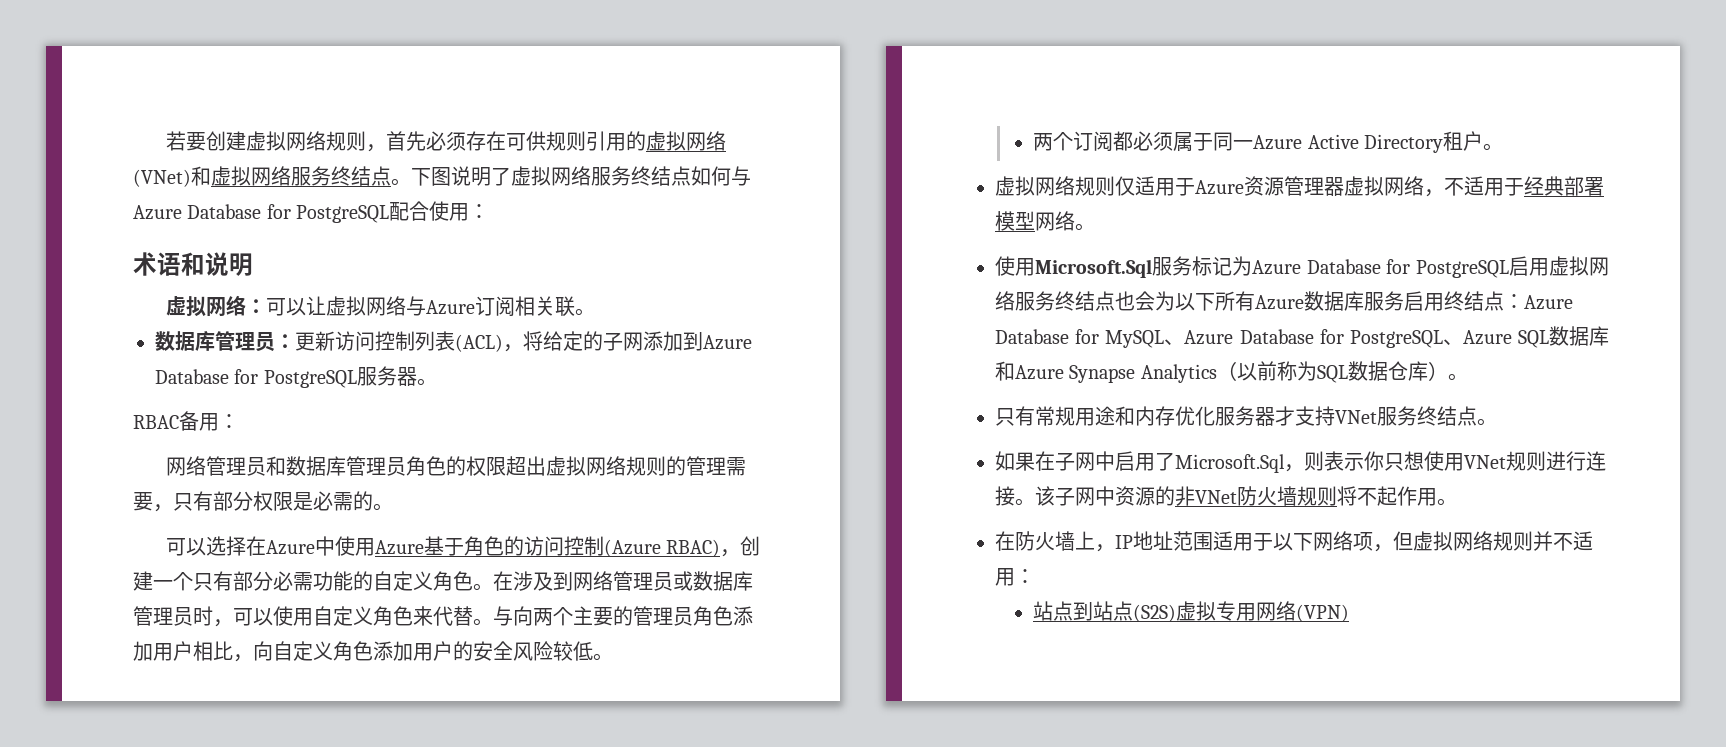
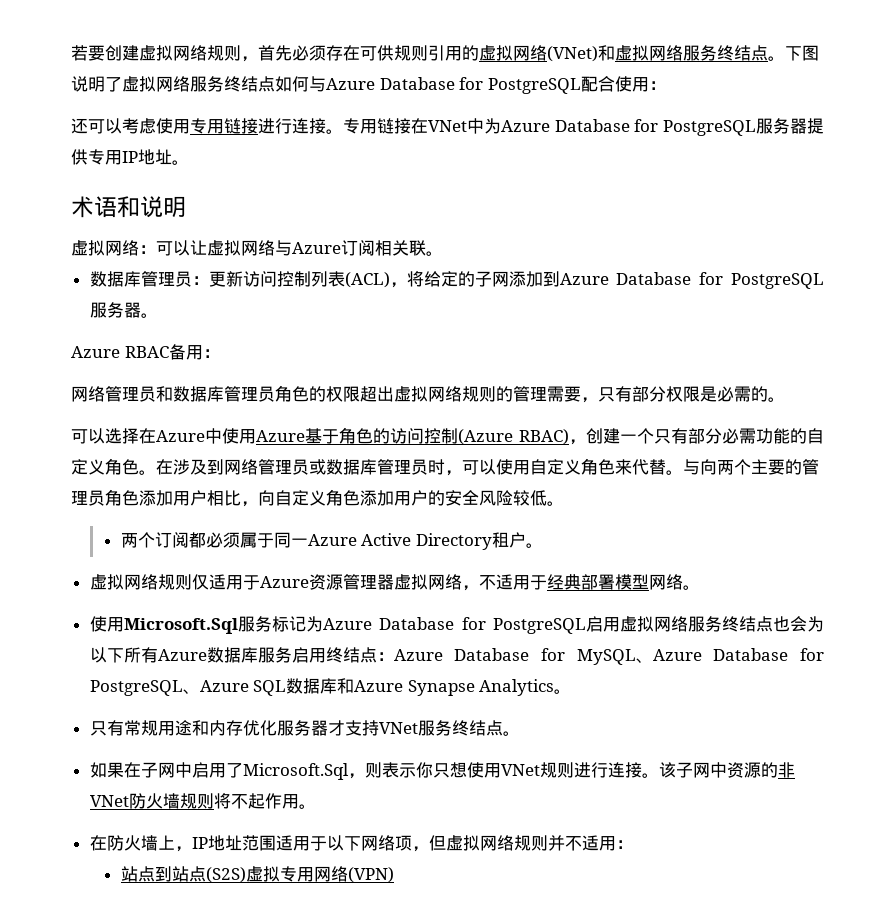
+ 还可以考虑使用专用链接进行连接。专用链接在VNet中为Azure Database for PostgreSQL服务器提供专用IP地址。
- RBAC备用：
+ Azure RBAC备用：
- 使用Microsoft.Sql服务标记为Azure Database for PostgreSQL启用虚拟网络服务终结点也会为以下所有Azure数据库服务启用终结点：Azure Database for MySQL、Azure Database for PostgreSQL、Azure SQL数据库和Azure Synapse Analytics（以前称为SQL数据仓库）。
+ 使用Microsoft.Sql服务标记为Azure Database for PostgreSQL启用虚拟网络服务终结点也会为以下所有Azure数据库服务启用终结点：Azure Database for MySQL、Azure Database for PostgreSQL、Azure SQL数据库和Azure Synapse Analytics。

